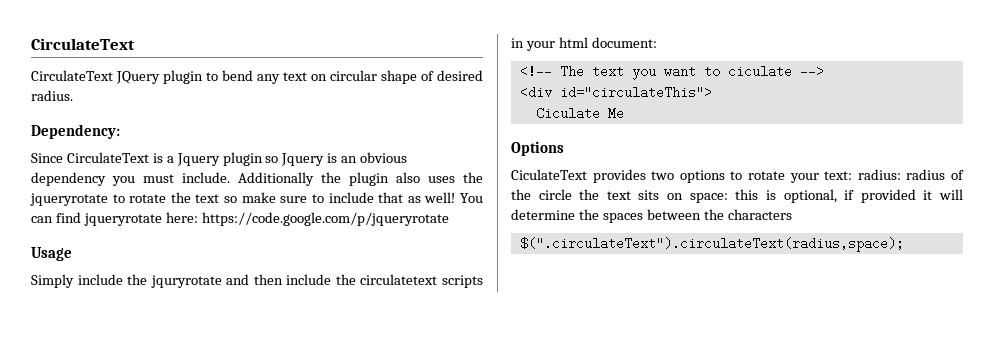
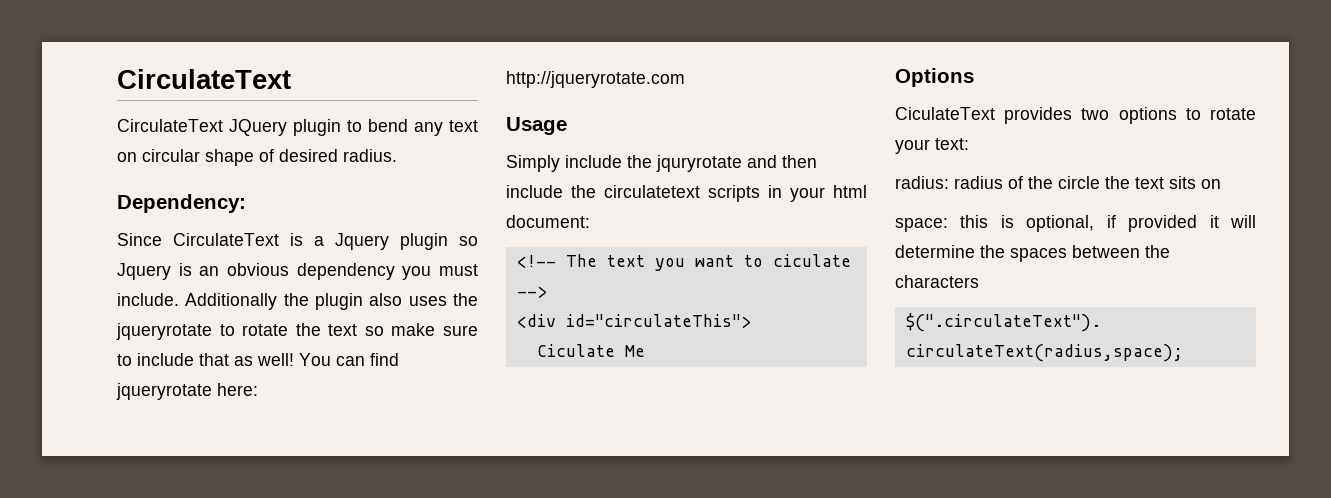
- You can find jqueryrotate here: https://code.google.com/p/jqueryrotate
+ You can find jqueryrotate here:
+ http://jqueryrotate.com
- CiculateText provides two options to rotate your text: radius: radius of the circle the text sits on space: this is optional, if provided it will determine the spaces between the characters
+ CiculateText provides two options to rotate your text:
+ radius: radius of the circle the text sits on
+ space: this is optional, if provided it will determine the spaces between the characters

